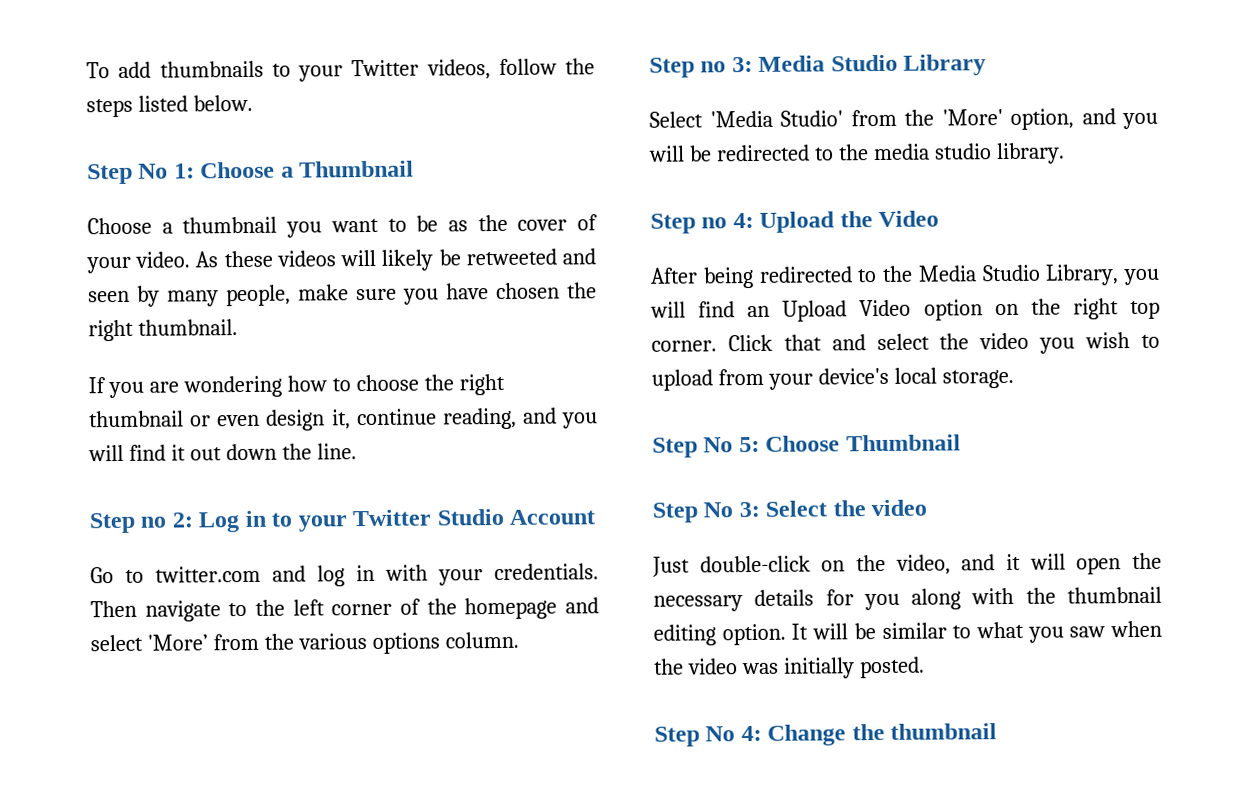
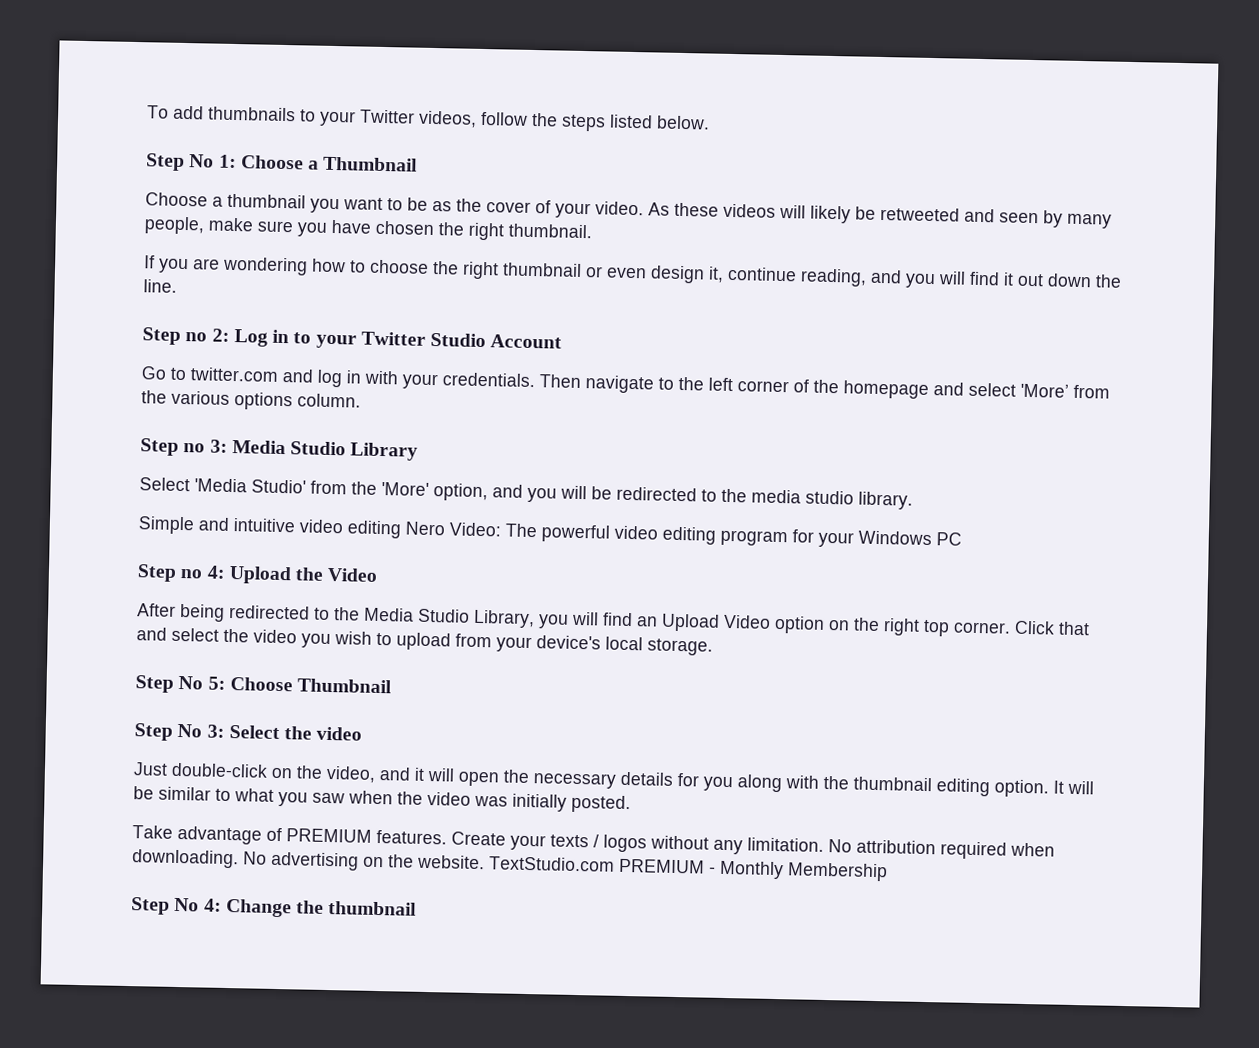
+ Simple and intuitive video editing Nero Video: The powerful video editing program for your Windows PC
+ Take advantage of PREMIUM features. Create your texts / logos without any limitation. No attribution required when downloading. No advertising on the website. TextStudio.com PREMIUM - Monthly Membership

